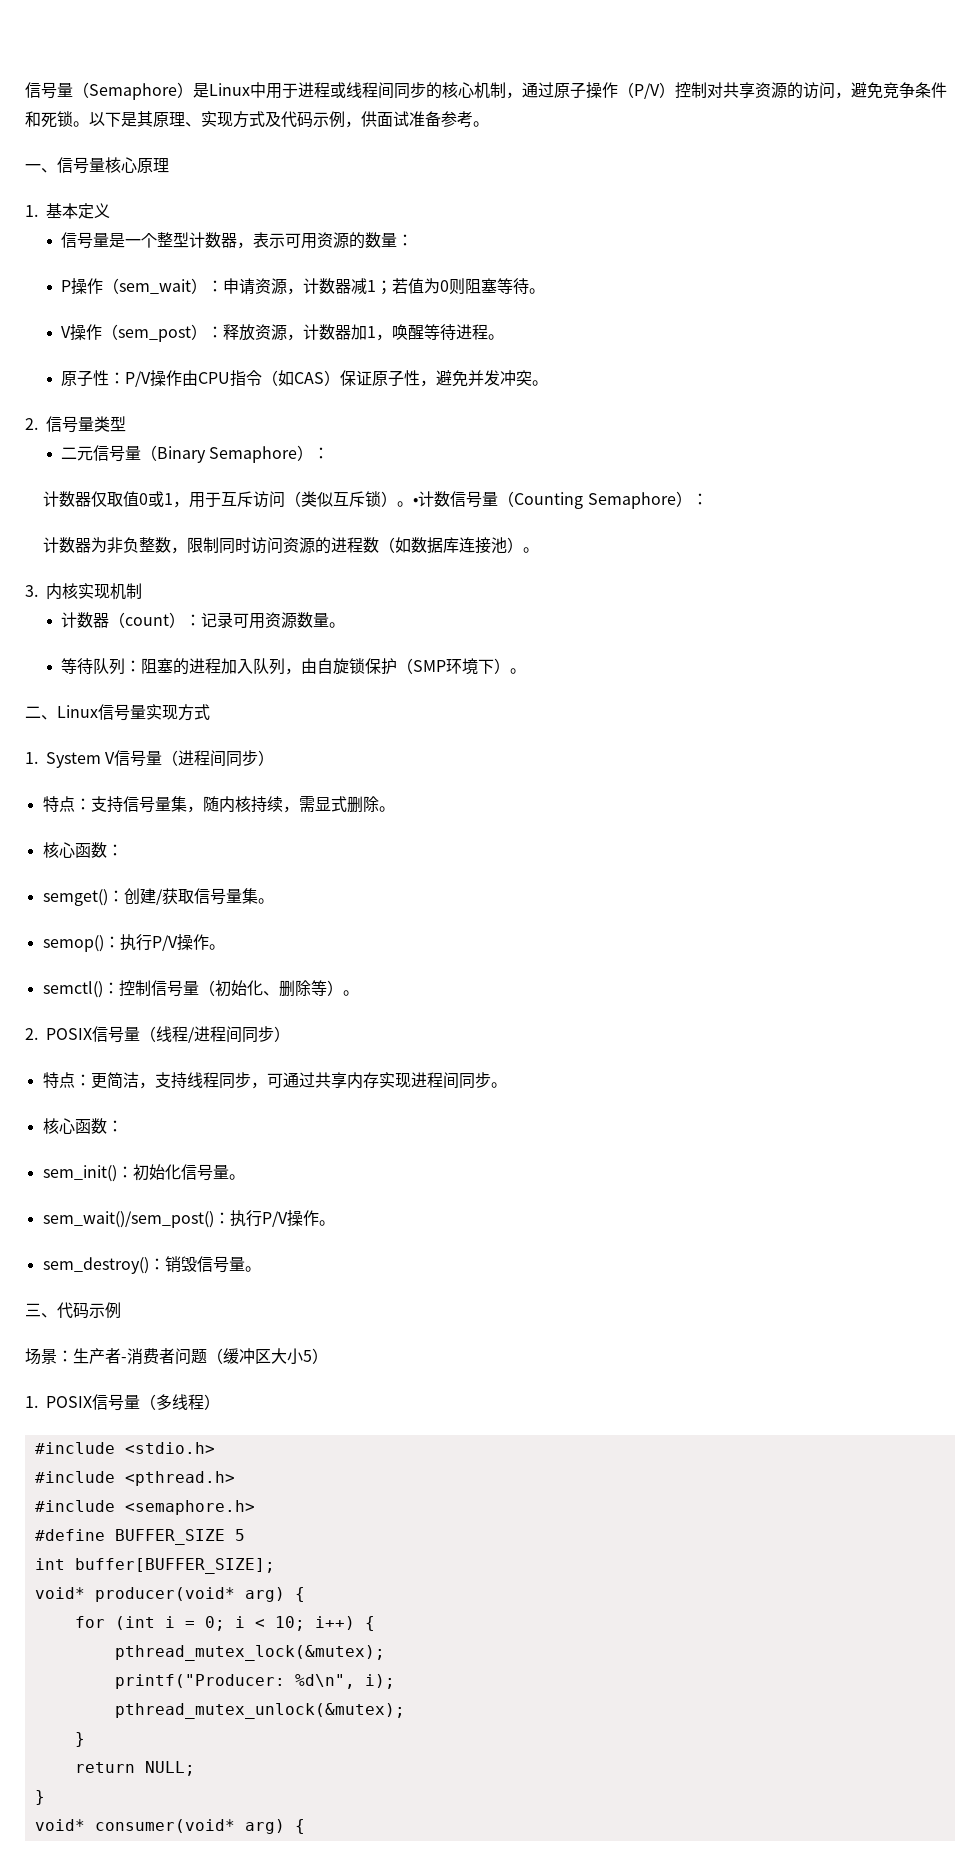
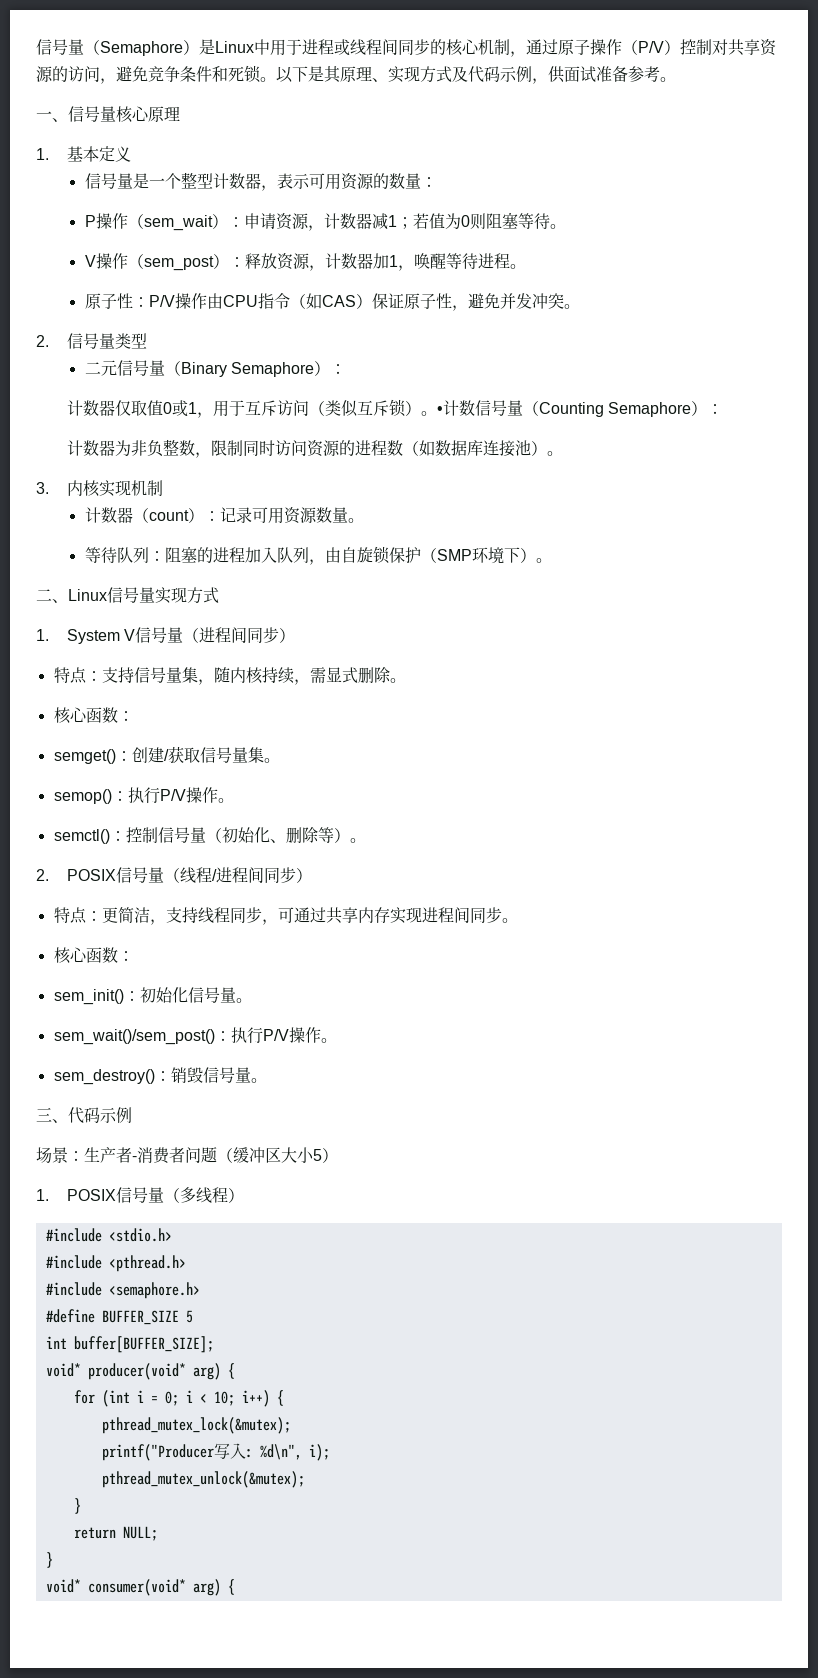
- printf("Producer: %d\n", i);
+ printf("Producer写入: %d\n", i);

